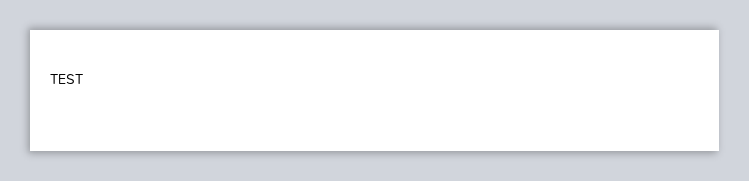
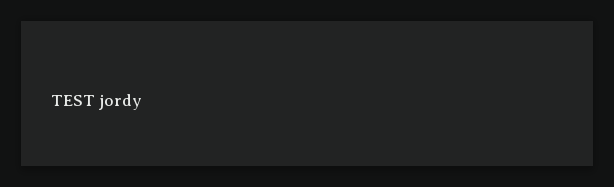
- TEST
+ TEST jordy

